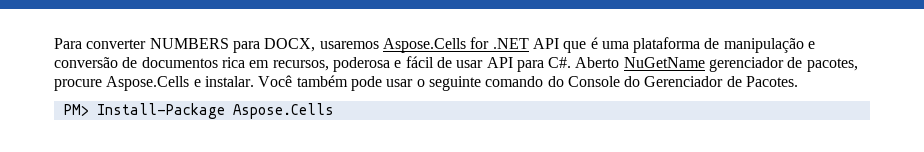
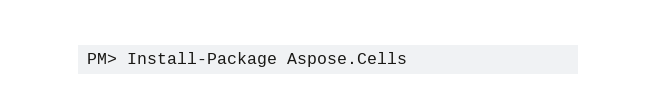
- Para converter NUMBERS para DOCX, usaremos Aspose.Cells for .NET API que é uma plataforma de manipulação e conversão de documentos rica em recursos, poderosa e fácil de usar API para C#. Aberto NuGetName gerenciador de pacotes, procure Aspose.Cells e instalar. Você também pode usar o seguinte comando do Console do Gerenciador de Pacotes.

